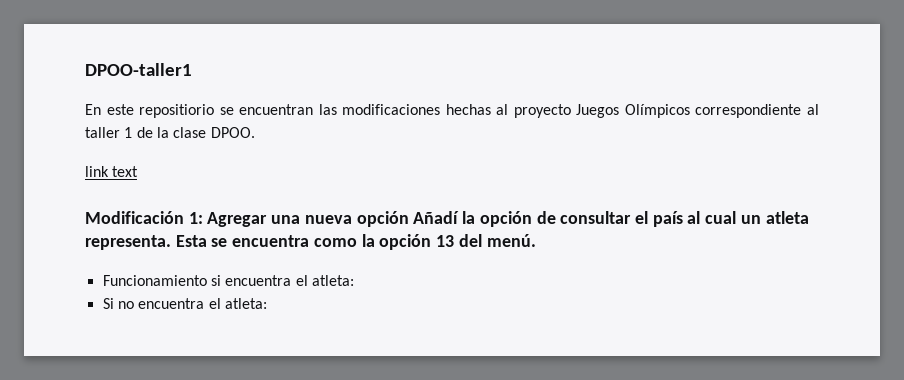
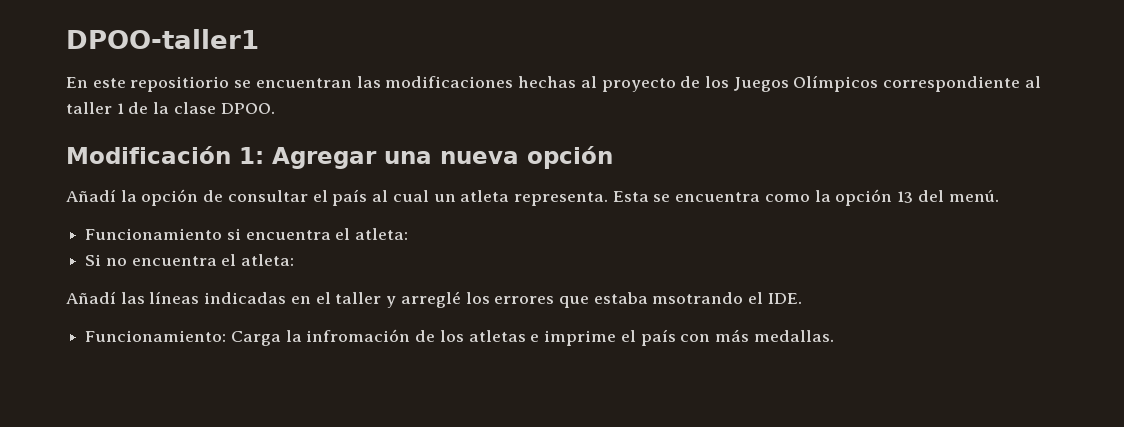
- En este repositiorio se encuentran las modificaciones hechas al proyecto Juegos Olímpicos correspondiente al taller 1 de la clase DPOO.
+ En este repositiorio se encuentran las modificaciones hechas al proyecto de los Juegos Olímpicos correspondiente al taller 1 de la clase DPOO.
- link text
- Modificación 1: Agregar una nueva opción Añadí la opción de consultar el país al cual un atleta representa.
+ Modificación 1: Agregar una nueva opción
+ Añadí la opción de consultar el país al cual un atleta representa.
+ Añadí las líneas indicadas en el taller y arreglé los errores que estaba msotrando el IDE.
+ Funcionamiento: Carga la infromación de los atletas e imprime el país con más medallas.

